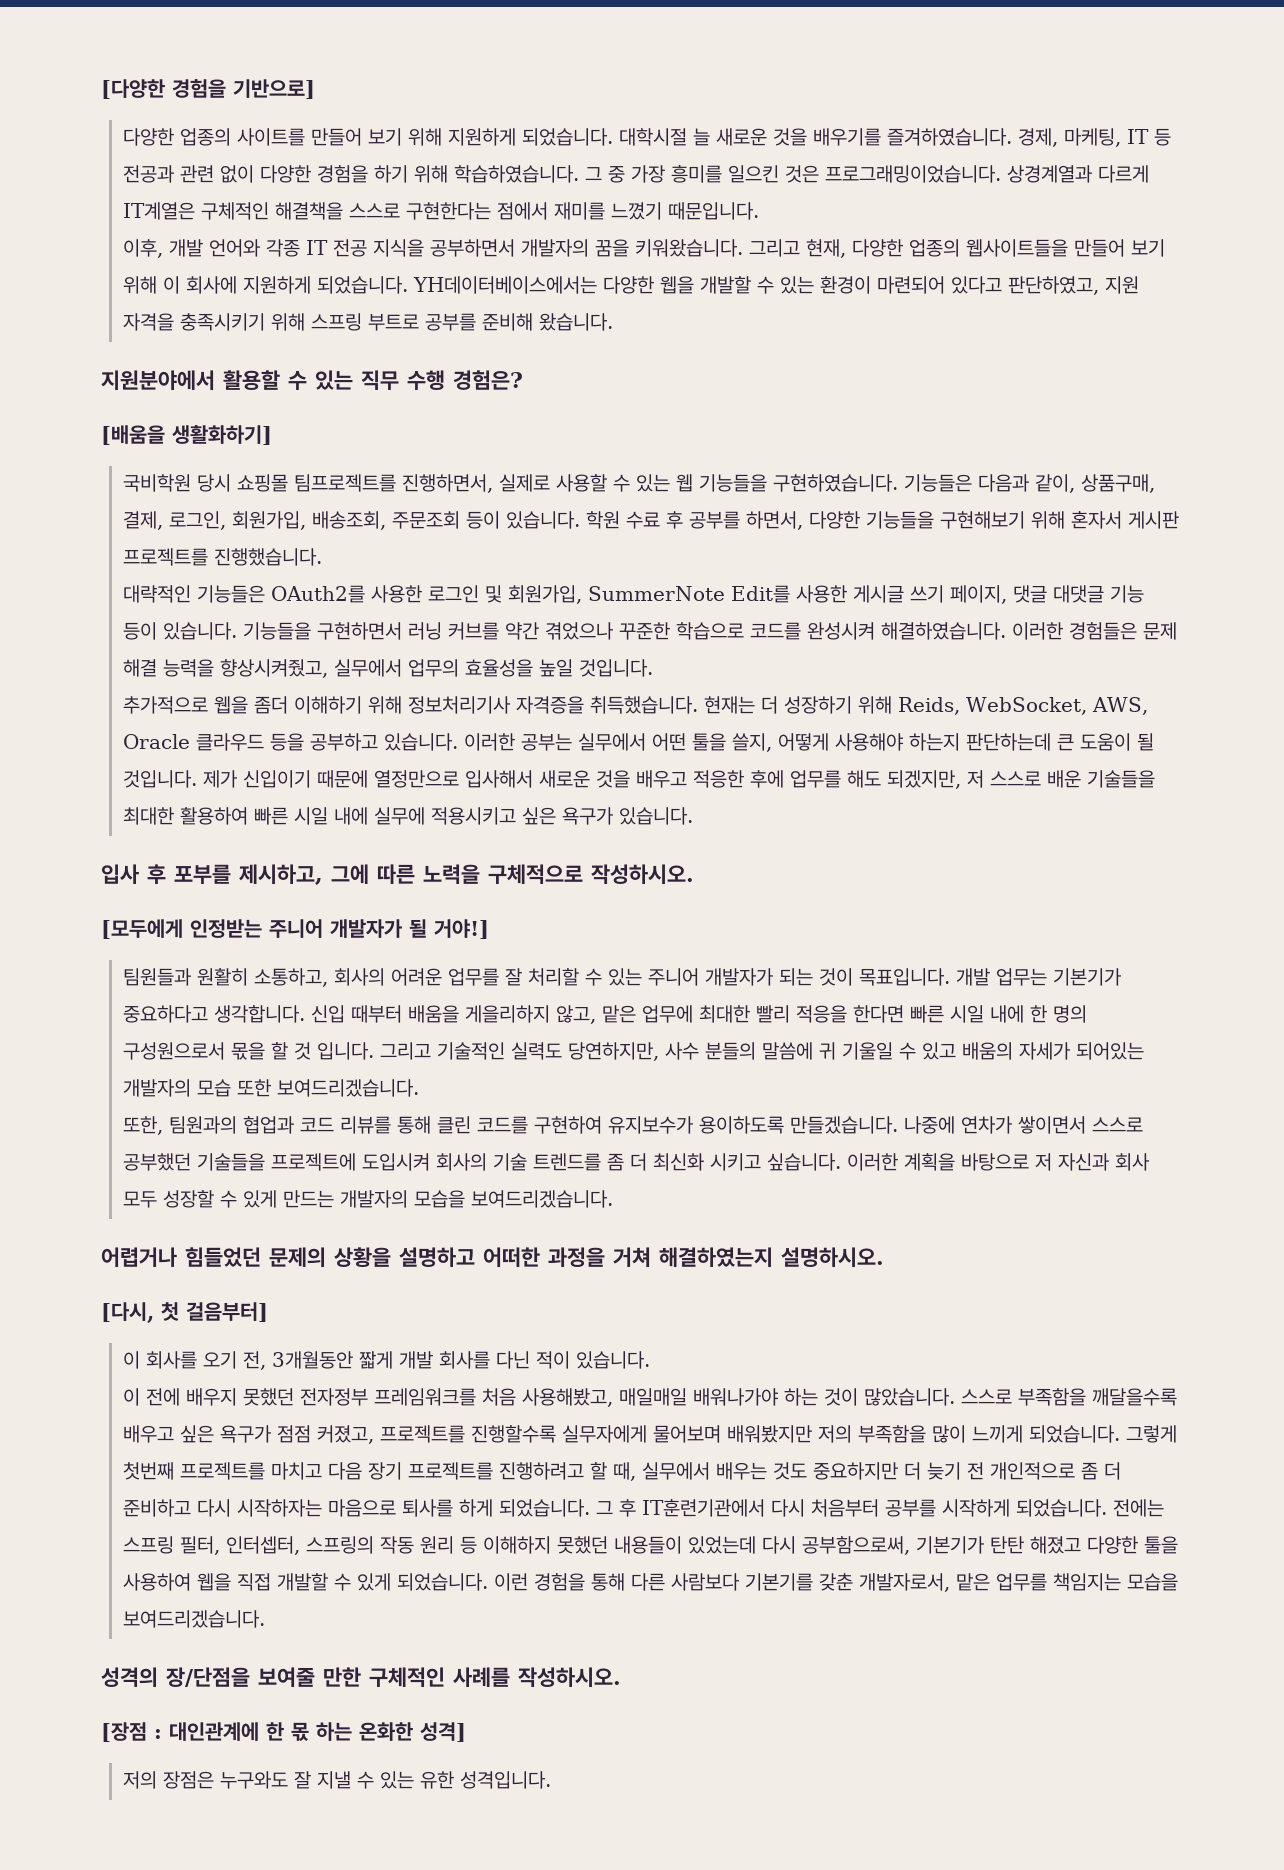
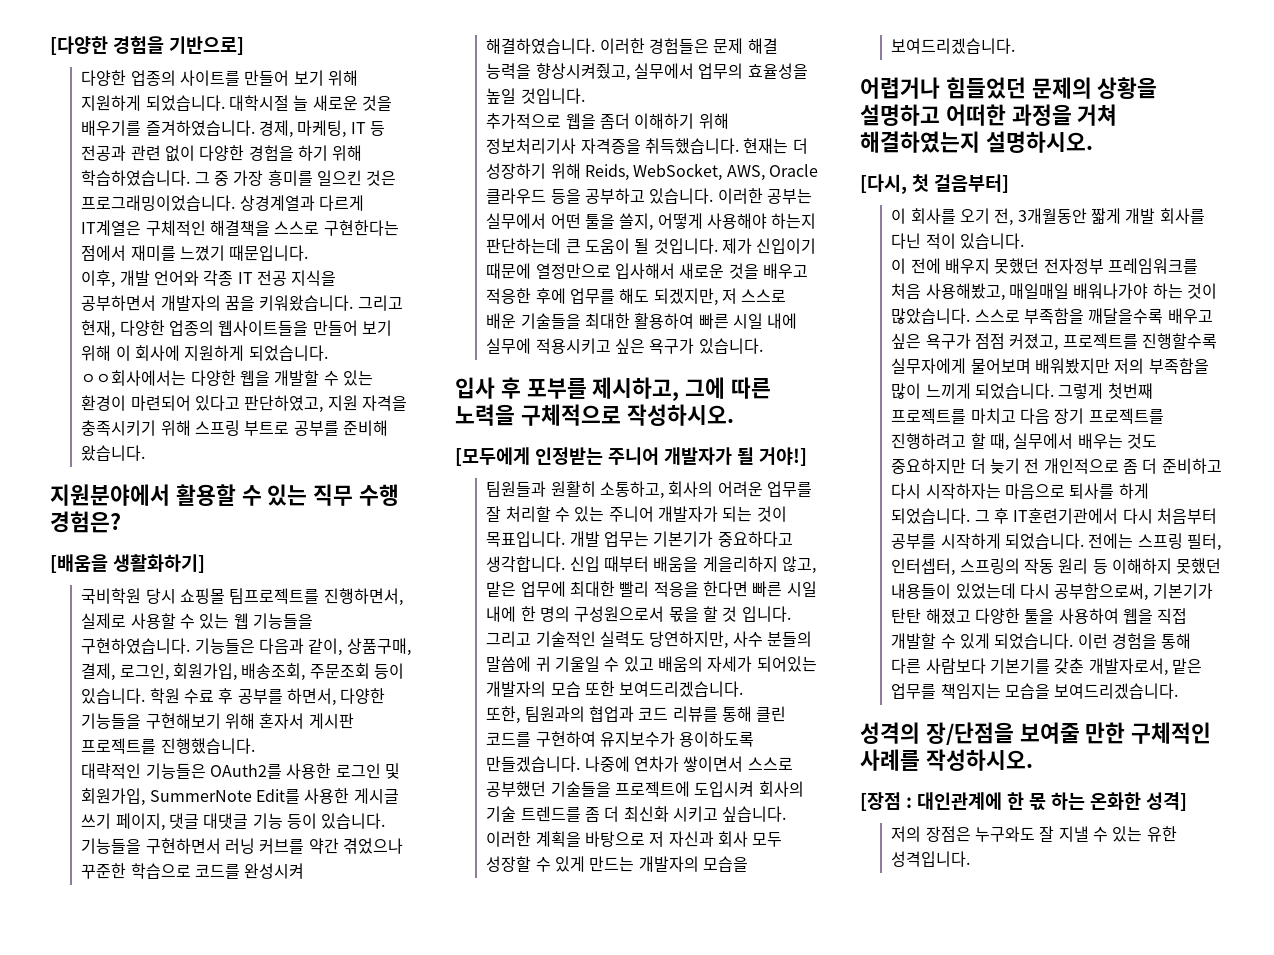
- YH데이터베이스에서는 다양한 웹을 개발할 수 있는 환경이 마련되어 있다고 판단하였고, 지원 자격을 충족시키기 위해 스프링 부트로 공부를 준비해 왔습니다.
+ ㅇㅇ회사에서는 다양한 웹을 개발할 수 있는 환경이 마련되어 있다고 판단하였고, 지원 자격을 충족시키기 위해 스프링 부트로 공부를 준비해 왔습니다.

